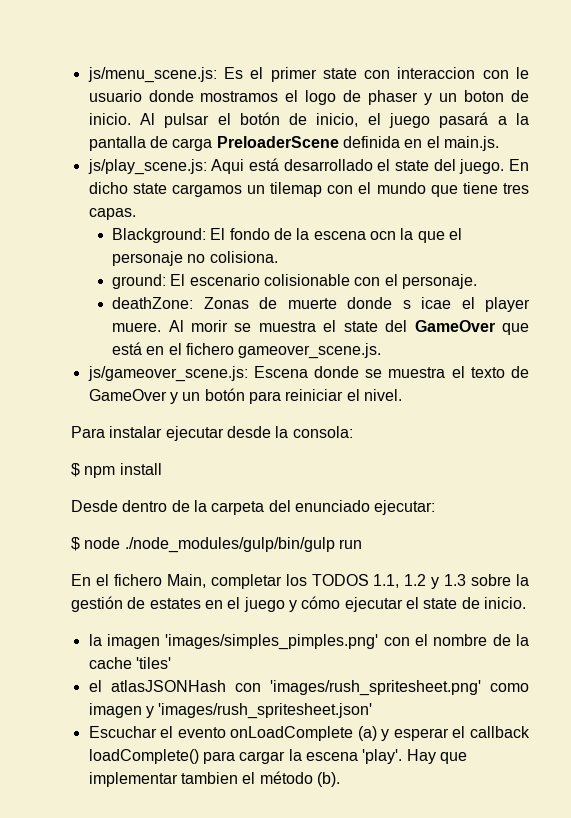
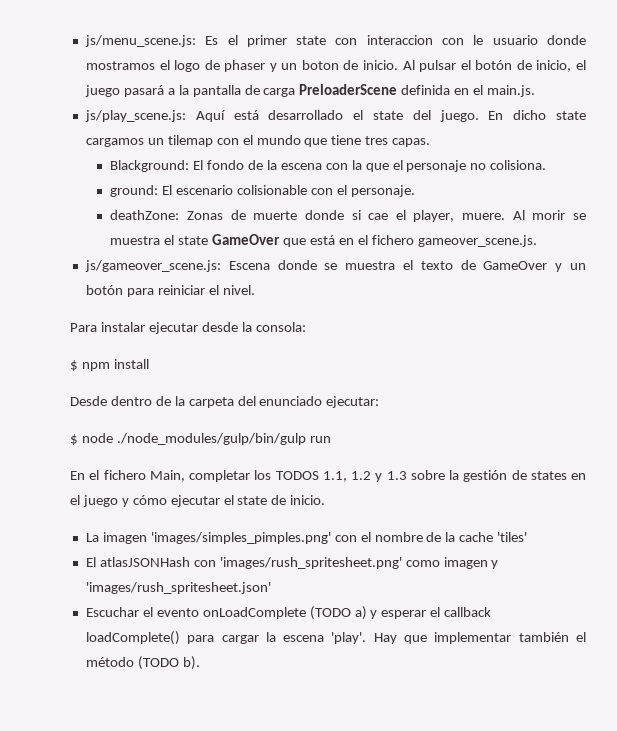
- js/play_scene.js: Aqui está desarrollado el state del juego.
+ js/play_scene.js: Aquí está desarrollado el state del juego.
- Blackground: El fondo de la escena ocn la que el personaje no colisiona.
+ Blackground: El fondo de la escena con la que el personaje no colisiona.
- deathZone: Zonas de muerte donde s icae el player muere.
+ deathZone: Zonas de muerte donde si cae el player, muere.
- Al morir se muestra el state del GameOver que está en el fichero gameover_scene.js.
+ Al morir se muestra el state GameOver que está en el fichero gameover_scene.js.
- En el fichero Main, completar los TODOS 1.1, 1.2 y 1.3 sobre la gestión de estates en el juego y cómo ejecutar el state de inicio.
+ En el fichero Main, completar los TODOS 1.1, 1.2 y 1.3 sobre la gestión de states en el juego y cómo ejecutar el state de inicio.
- la imagen 'images/simples_pimples.png' con el nombre de la cache 'tiles'
+ La imagen 'images/simples_pimples.png' con el nombre de la cache 'tiles'
- el atlasJSONHash con 'images/rush_spritesheet.png' como imagen y 'images/rush_spritesheet.json'
+ El atlasJSONHash con 'images/rush_spritesheet.png' como imagen y 'images/rush_spritesheet.json'
- Escuchar el evento onLoadComplete (a) y esperar el callback loadComplete() para cargar la escena 'play'.
+ Escuchar el evento onLoadComplete (TODO a) y esperar el callback loadComplete() para cargar la escena 'play'.
- Hay que implementar tambien el método (b).
+ Hay que implementar también el método (TODO b).

